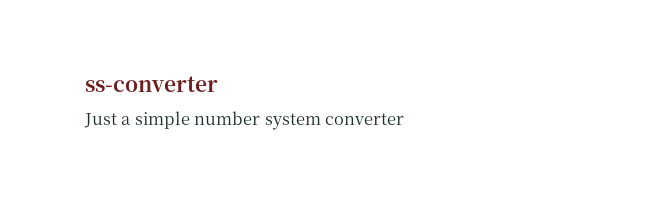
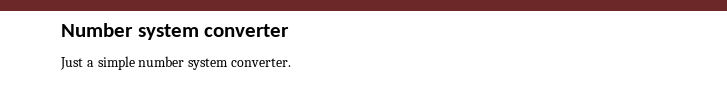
- ss-converter
+ Number system converter
- Just a simple number system converter
+ Just a simple number system converter.

